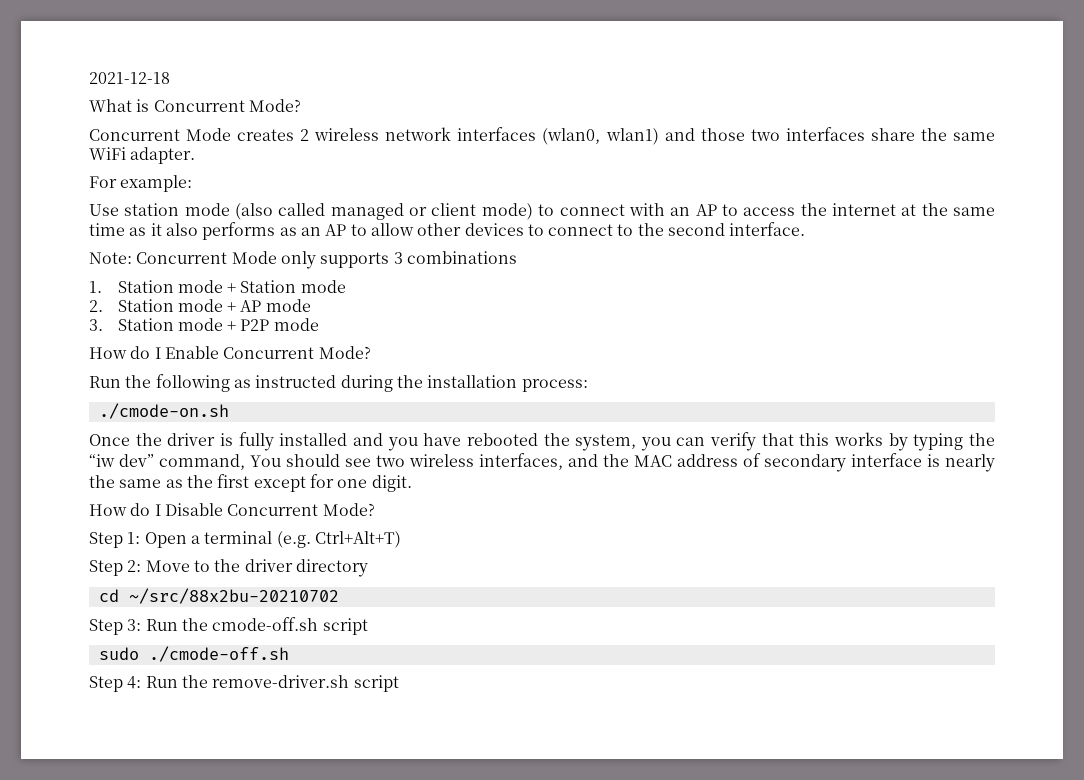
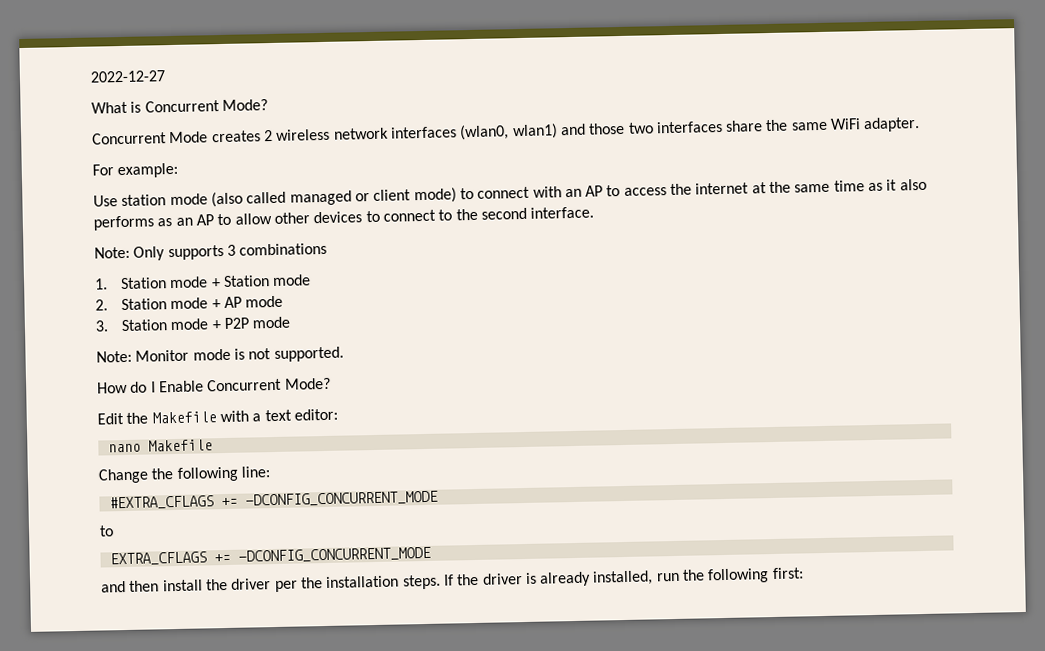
- 2021-12-18
+ 2022-12-27
- Note: Concurrent Mode only supports 3 combinations
+ Note: Only supports 3 combinations
+ Note: Monitor mode is not supported.
- Run the following as instructed during the installation process:
- ./cmode-on.sh
- Once the driver is fully installed and you have rebooted the system, you can verify that this works by typing the “iw dev” command, You should see two wireless interfaces, and the MAC address of secondary interface is nearly the same as the first except for one digit.
- How do I Disable Concurrent Mode?
- Step 1: Open a terminal (e.g. Ctrl+Alt+T)
- Step 2: Move to the driver directory
- cd ~/src/88x2bu-20210702
- Step 3: Run the cmode-off.sh script
- sudo ./cmode-off.sh
- Step 4: Run the remove-driver.sh script
+ Edit the Makefile with a text editor:
+ nano Makefile
+ Change the following line:
+ #EXTRA_CFLAGS += -DCONFIG_CONCURRENT_MODE
+ to
+ EXTRA_CFLAGS += -DCONFIG_CONCURRENT_MODE
+ and then install the driver per the installation steps. If the driver is already installed, run the following first:

